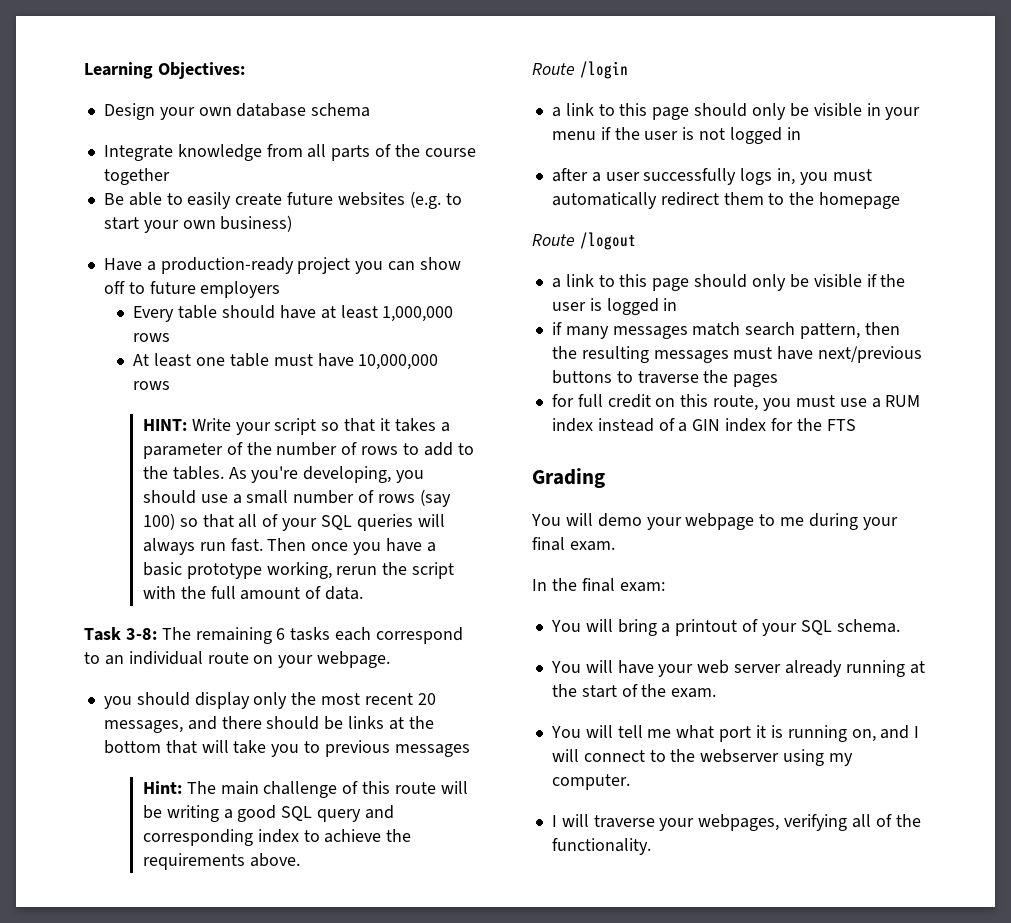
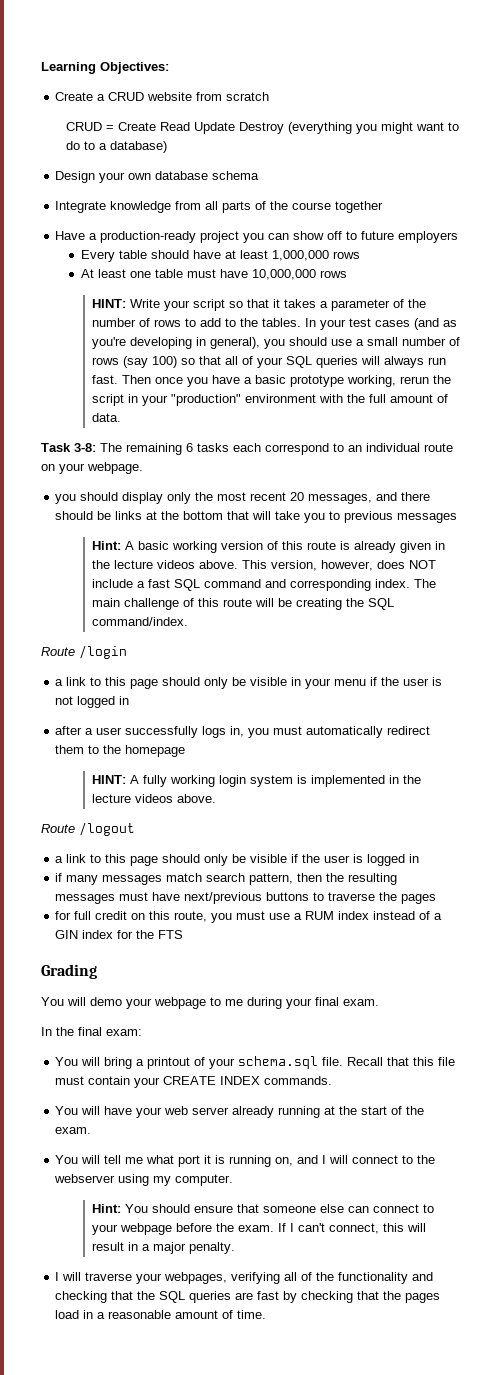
+ Create a CRUD website from scratch
+ CRUD = Create Read Update Destroy (everything you might want to do to a database)
- Be able to easily create future websites (e.g. to start your own business)
- As you're developing, you should use a small number of rows (say 100) so that all of your SQL queries will always run fast.
+ In your test cases (and as you're developing in general), you should use a small number of rows (say 100) so that all of your SQL queries will always run fast.
- Then once you have a basic prototype working, rerun the script with the full amount of data.
+ Then once you have a basic prototype working, rerun the script in your "production" environment with the full amount of data.
- Hint: The main challenge of this route will be writing a good SQL query and corresponding index to achieve the requirements above.
+ Hint: A basic working version of this route is already given in the lecture videos above. This version, however, does NOT include a fast SQL command and corresponding index. The main challenge of this route will be creating the SQL command/index.
+ HINT: A fully working login system is implemented in the lecture videos above.
- You will bring a printout of your SQL schema.
+ You will bring a printout of your schema.sql file. Recall that this file must contain your CREATE INDEX commands.
+ Hint: You should ensure that someone else can connect to your webpage before the exam. If I can't connect, this will result in a major penalty.
- I will traverse your webpages, verifying all of the functionality.
+ I will traverse your webpages, verifying all of the functionality and checking that the SQL queries are fast by checking that the pages load in a reasonable amount of time.

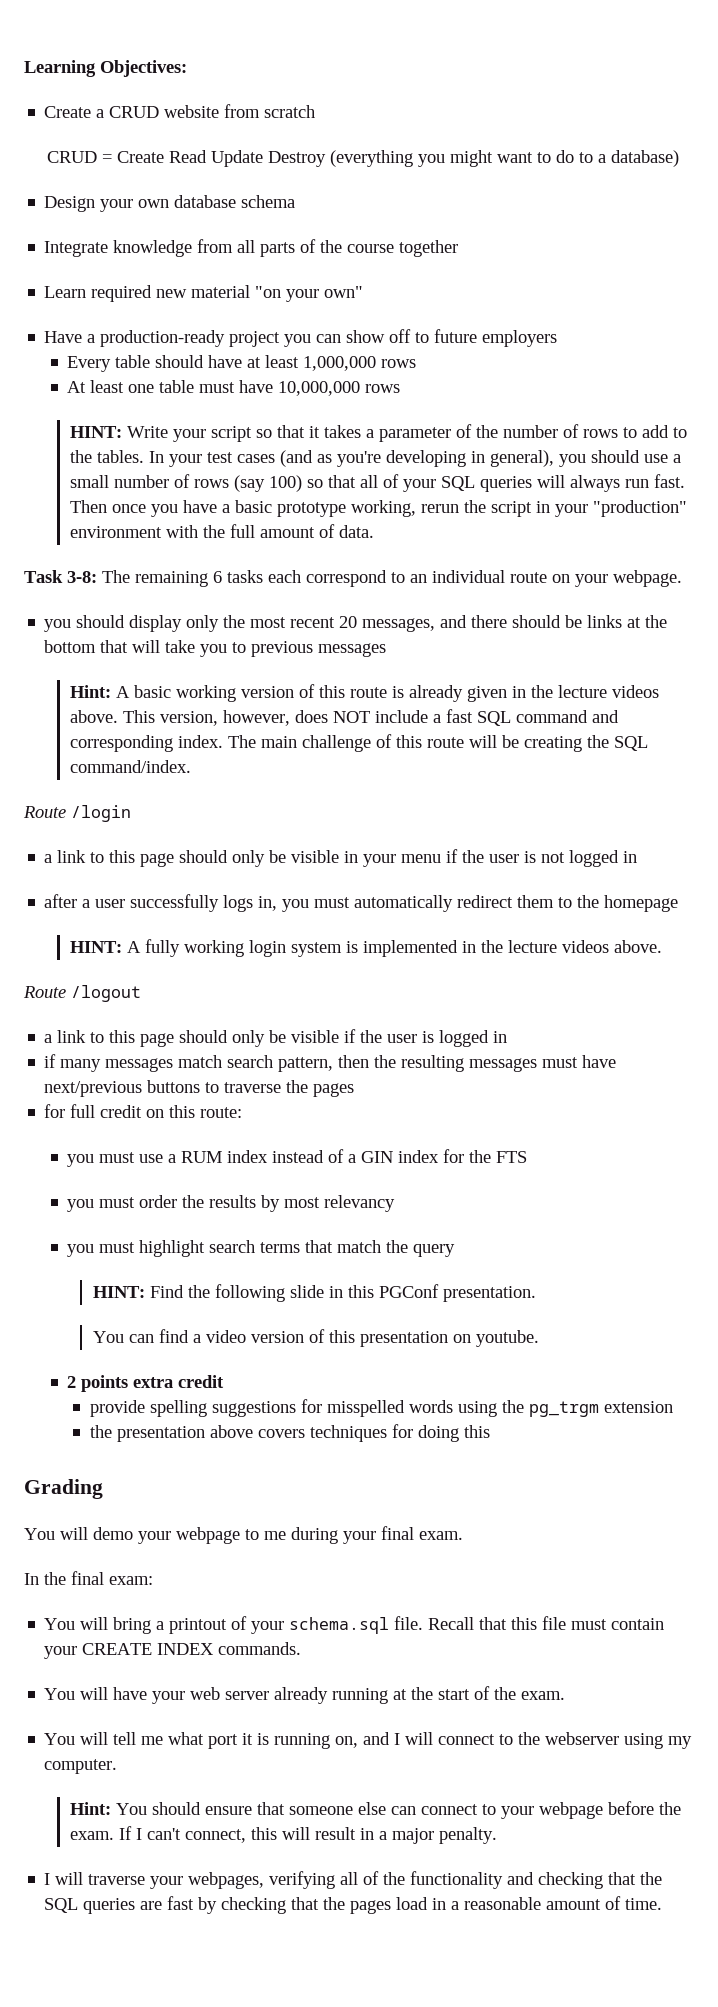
+ Learn required new material "on your own"
- for full credit on this route, you must use a RUM index instead of a GIN index for the FTS
+ for full credit on this route:
+ you must use a RUM index instead of a GIN index for the FTS
+ you must order the results by most relevancy
+ you must highlight search terms that match the query
+ HINT: Find the following slide in this PGConf presentation.
+ You can find a video version of this presentation on youtube.
+ 2 points extra credit
+ provide spelling suggestions for misspelled words using the pg_trgm extension
+ the presentation above covers techniques for doing this

